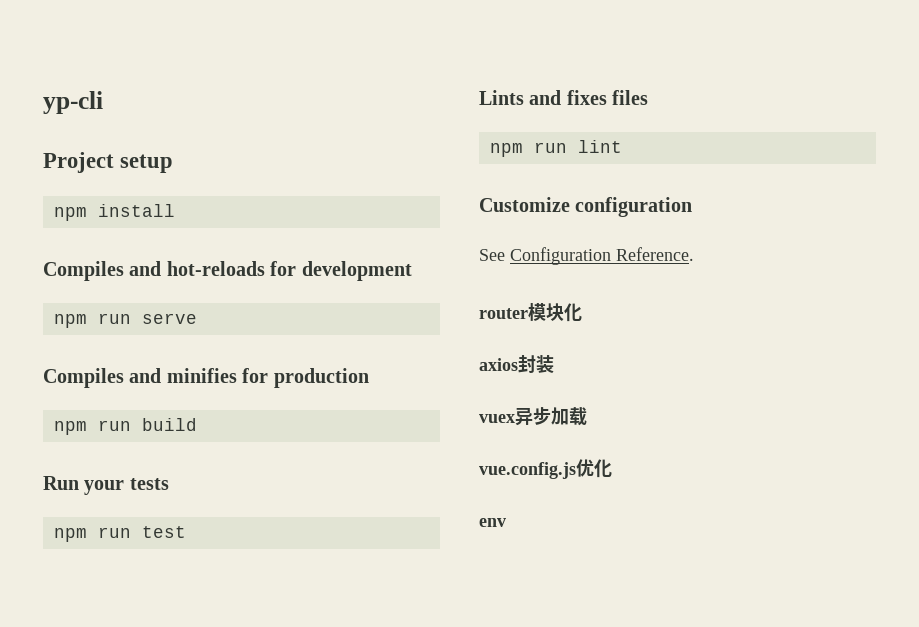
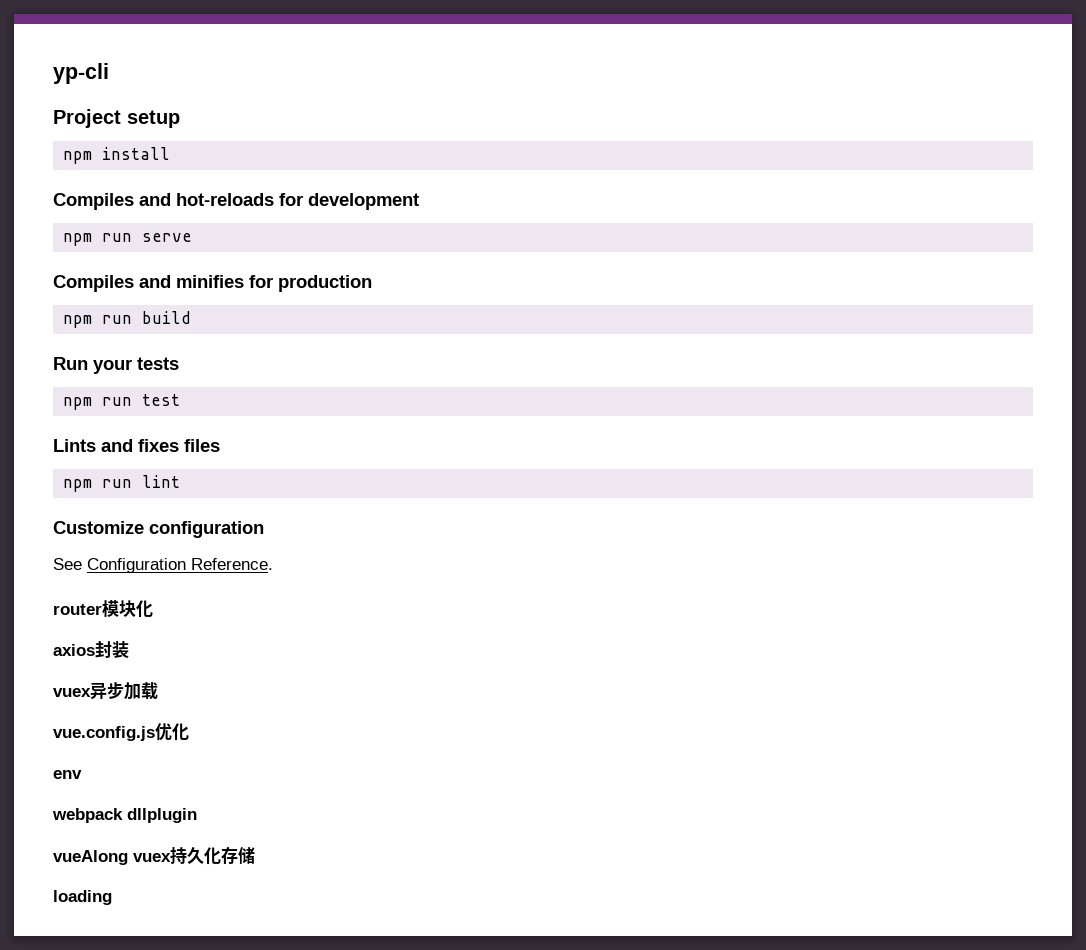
+ webpack dllplugin
+ vueAlong vuex持久化存储
+ loading

